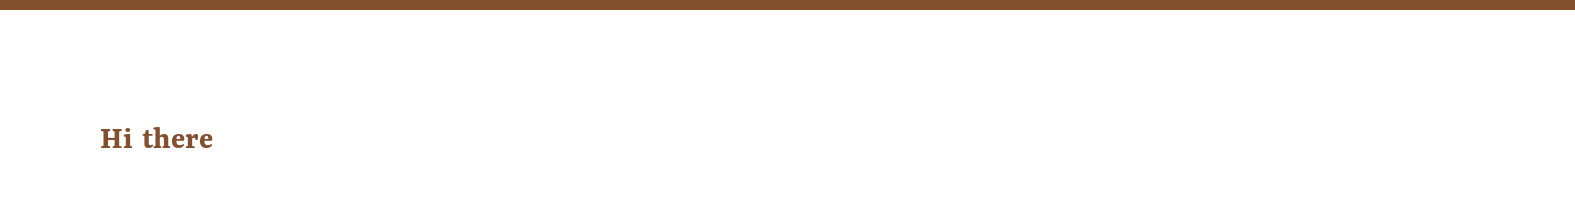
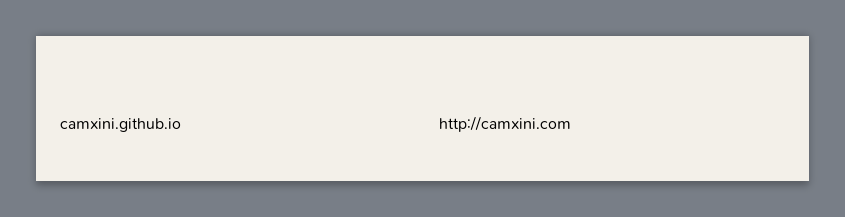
- Hi there
+ camxini.github.io
+ http://camxini.com

